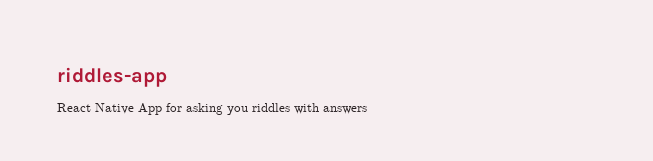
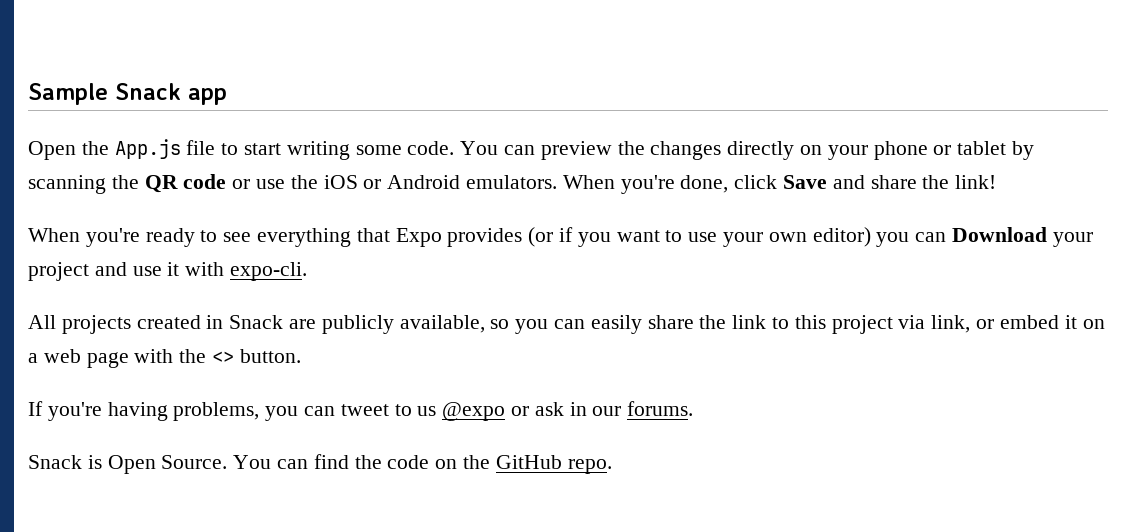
- riddles-app
- React Native App for asking you riddles with answers
+ Sample Snack app
+ Open the App.js file to start writing some code. You can preview the changes directly on your phone or tablet by scanning the QR code or use the iOS or Android emulators. When you're done, click Save and share the link!
+ When you're ready to see everything that Expo provides (or if you want to use your own editor) you can Download your project and use it with expo-cli.
+ All projects created in Snack are publicly available, so you can easily share the link to this project via link, or embed it on a web page with the <> button.
+ If you're having problems, you can tweet to us @expo or ask in our forums.
+ Snack is Open Source. You can find the code on the GitHub repo.

